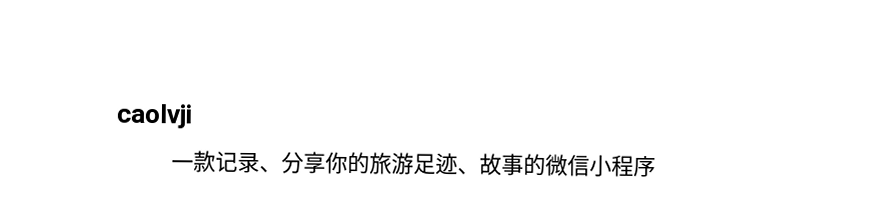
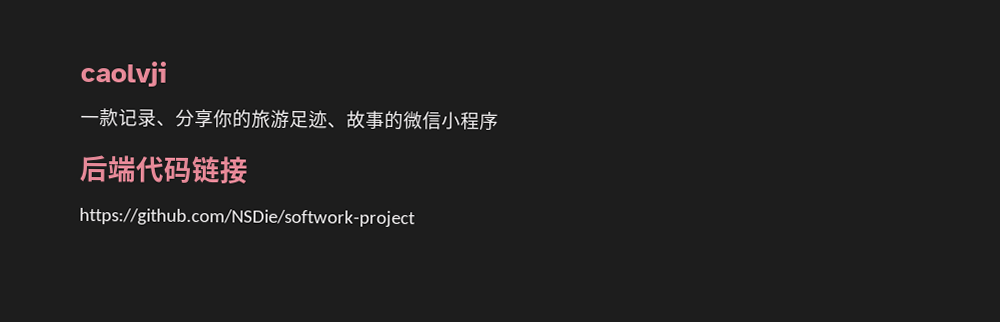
+ 后端代码链接
+ https://github.com/NSDie/softwork-project

